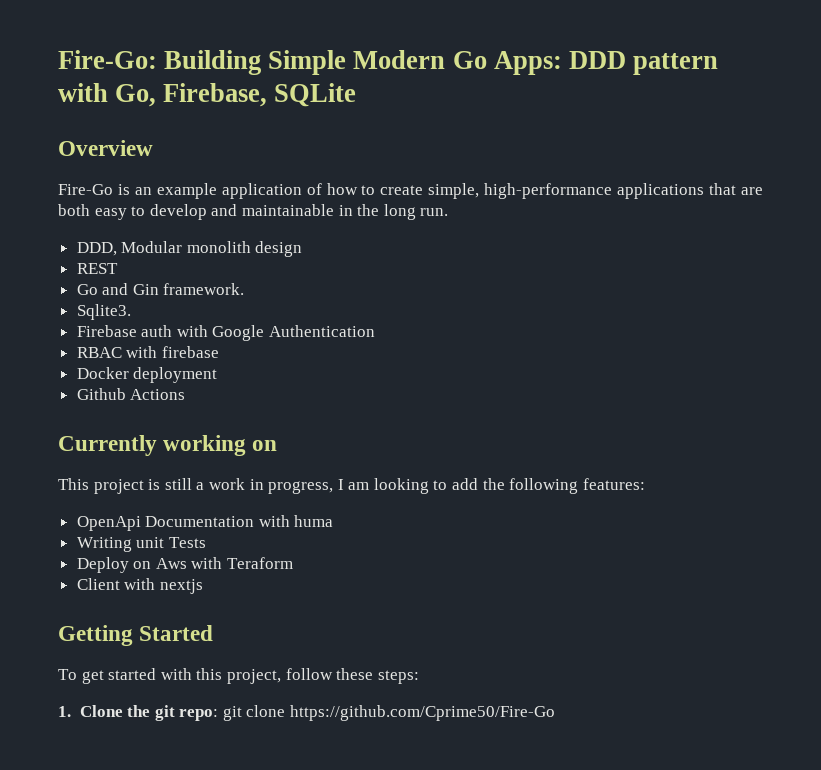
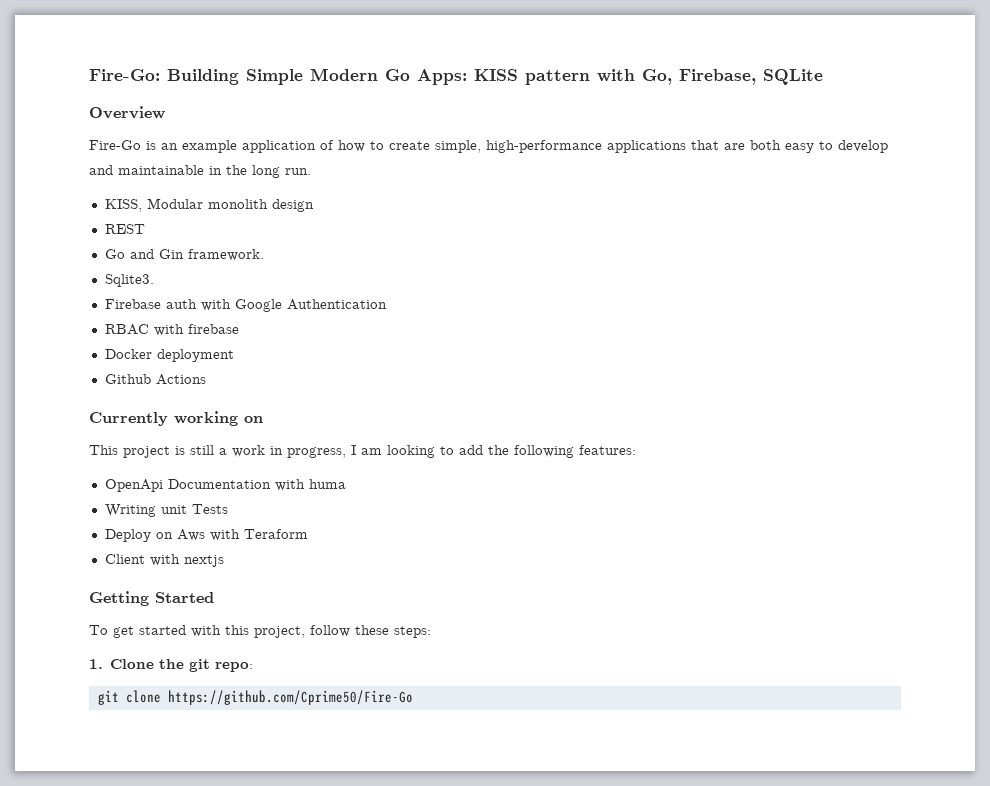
- Fire-Go: Building Simple Modern Go Apps: DDD pattern with Go, Firebase, SQLite
+ Fire-Go: Building Simple Modern Go Apps: KISS pattern with Go, Firebase, SQLite
- DDD, Modular monolith design
+ KISS, Modular monolith design
- 1. Clone the git repo: git clone https://github.com/Cprime50/Fire-Go
+ 1. Clone the git repo:
+ git clone https://github.com/Cprime50/Fire-Go

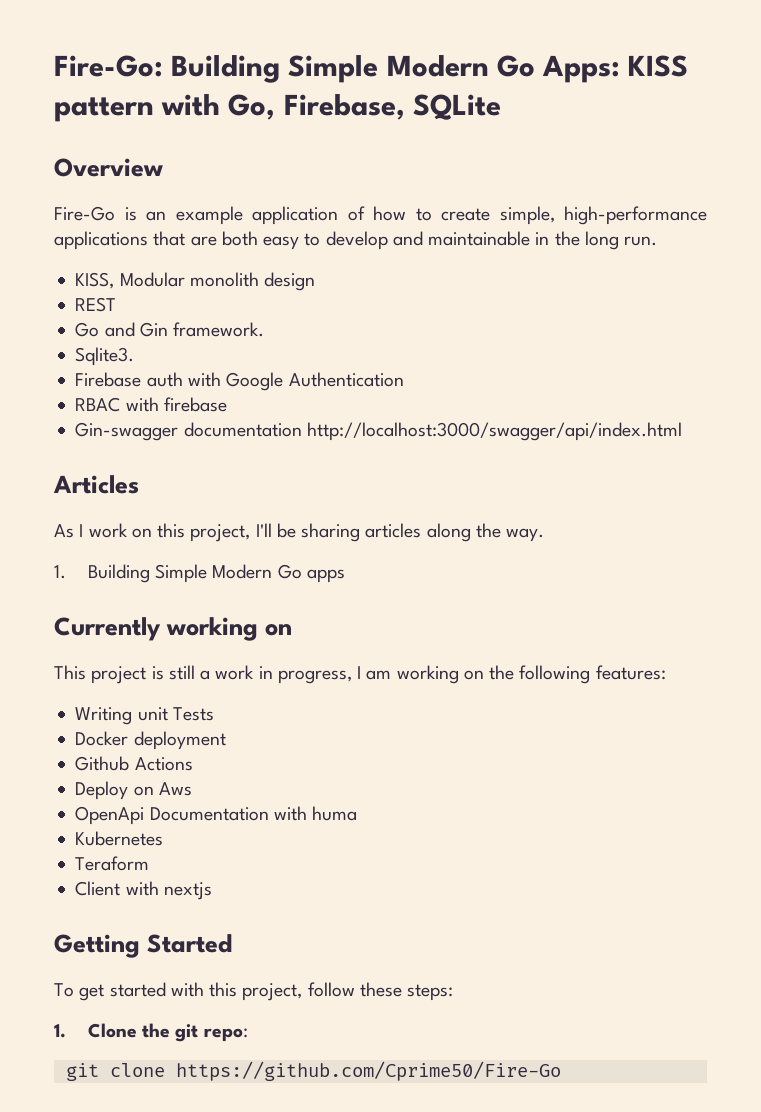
- Docker deployment
- Github Actions
+ Gin-swagger documentation http://localhost:3000/swagger/api/index.html
+ Articles
+ As I work on this project, I'll be sharing articles along the way.
+ 1. Building Simple Modern Go apps
- This project is still a work in progress, I am looking to add the following features:
+ This project is still a work in progress, I am working on the following features:
+ Writing unit Tests
+ Docker deployment
+ Github Actions
+ Deploy on Aws
  OpenApi Documentation with huma
- Writing unit Tests
- Deploy on Aws with Teraform
+ Kubernetes
+ Teraform

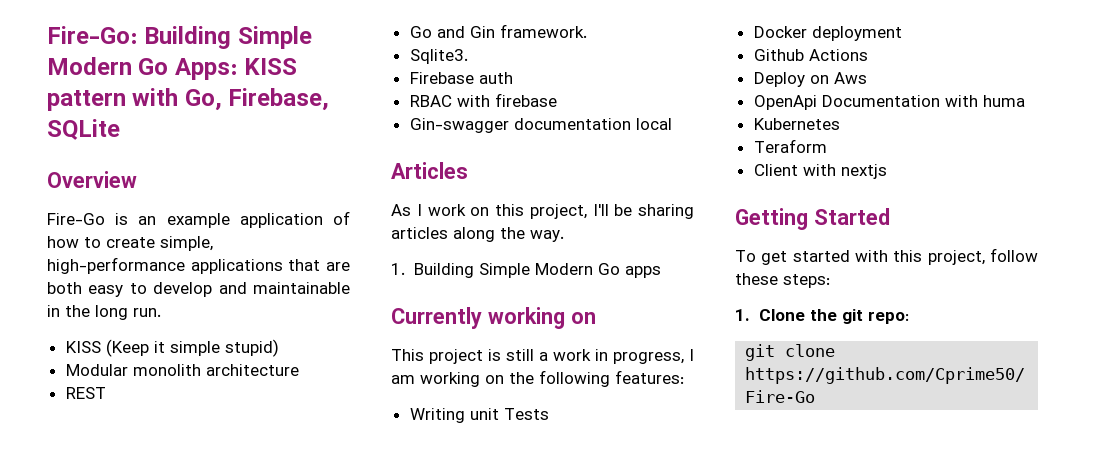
- KISS, Modular monolith design
+ KISS (Keep it simple stupid)
+ Modular monolith architecture
- Firebase auth with Google Authentication
+ Firebase auth
- Gin-swagger documentation http://localhost:3000/swagger/api/index.html
+ Gin-swagger documentation local

